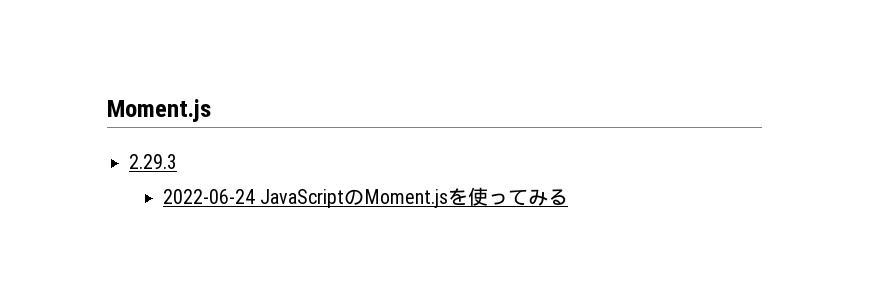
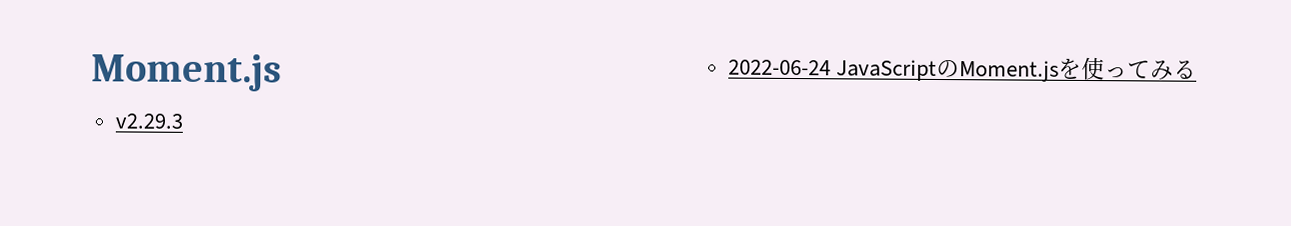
- 2.29.3
+ v2.29.3

